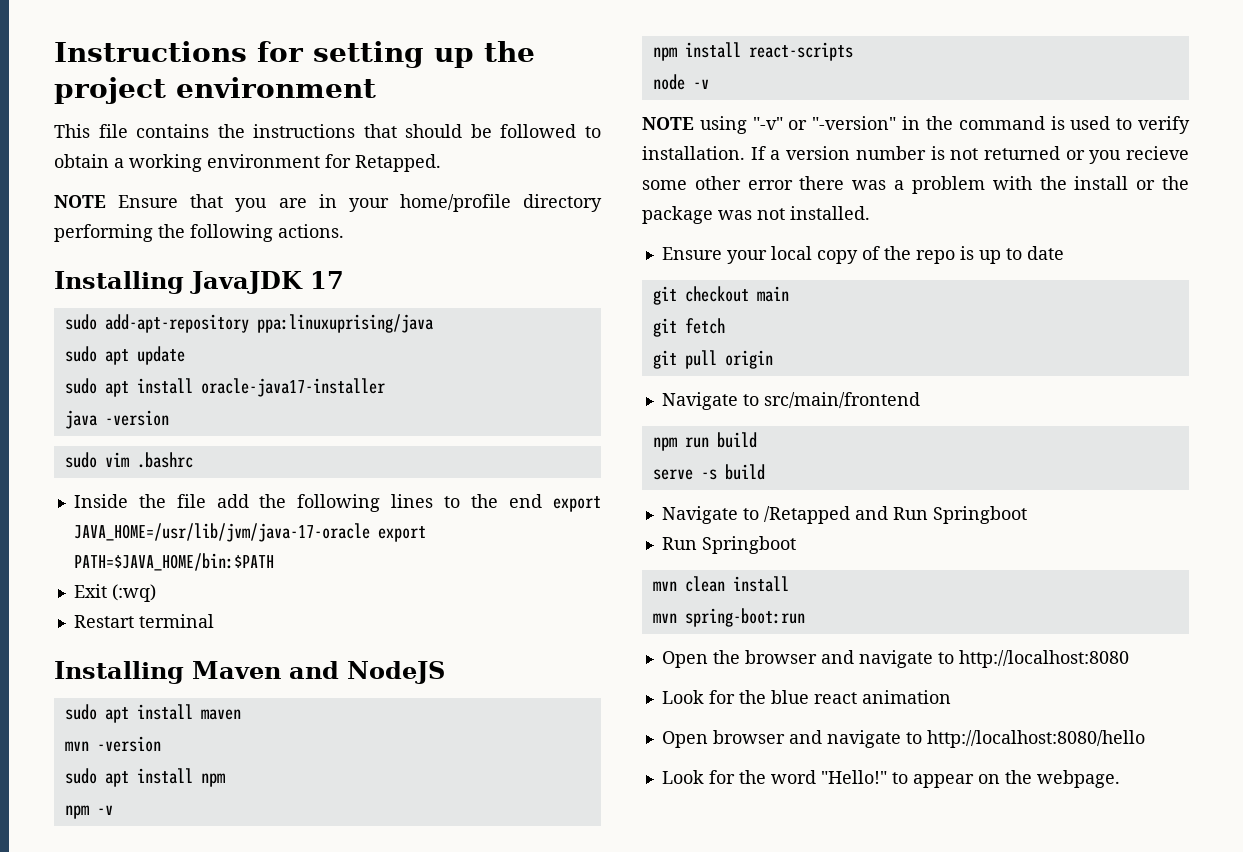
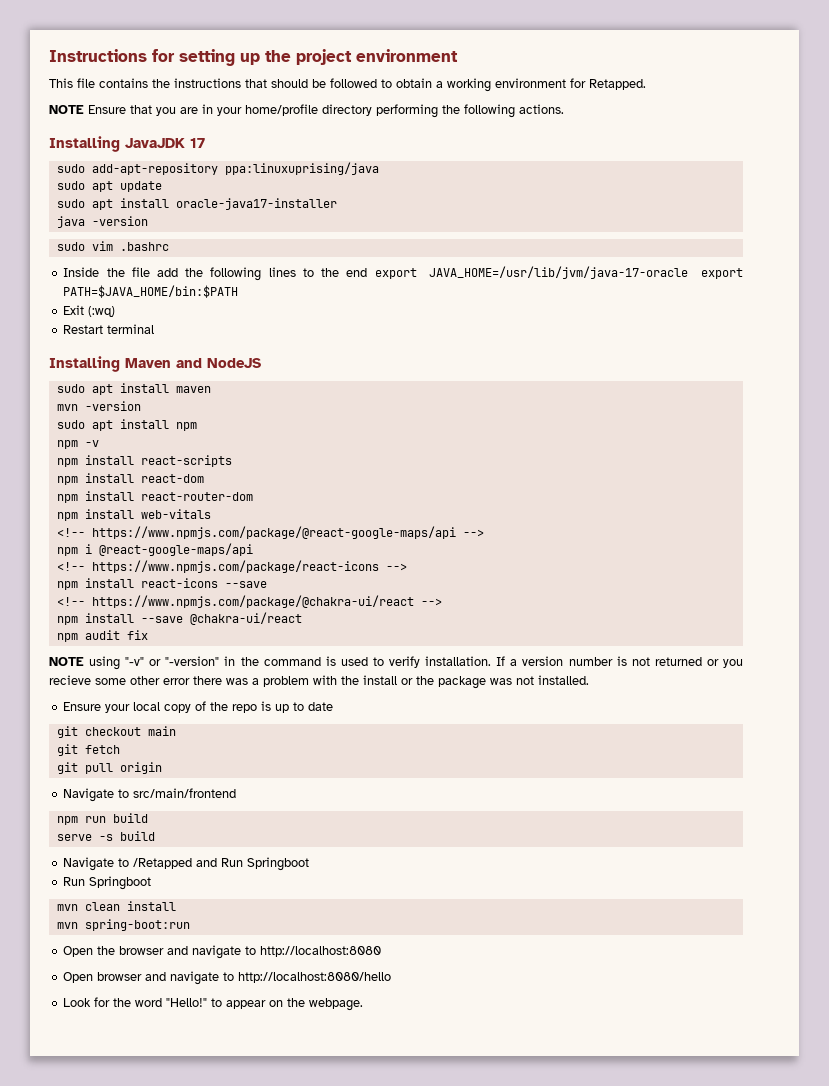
- node -v
+ npm install react-dom
+ npm install react-router-dom
+ npm install web-vitals
+ <!-- https://www.npmjs.com/package/@react-google-maps/api -->
+ npm i @react-google-maps/api
+ <!-- https://www.npmjs.com/package/react-icons -->
+ npm install react-icons --save
+ <!-- https://www.npmjs.com/package/@chakra-ui/react -->
+ npm install --save @chakra-ui/react
+ npm audit fix
- Look for the blue react animation

